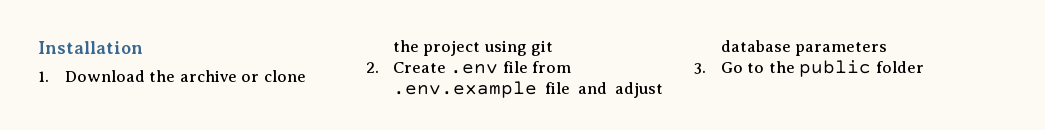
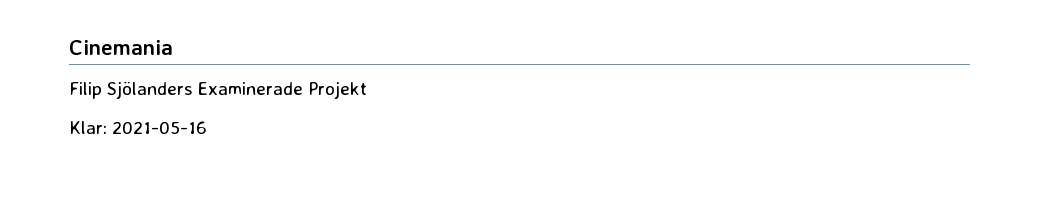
- Installation
- 1. Download the archive or clone the project using git
- 2. Create .env file from .env.example file and adjust database parameters
- 3. Go to the public folder
+ Cinemania
+ Filip Sjölanders Examinerade Projekt
+ Klar: 2021-05-16

